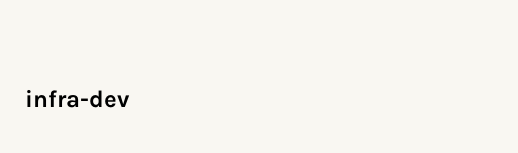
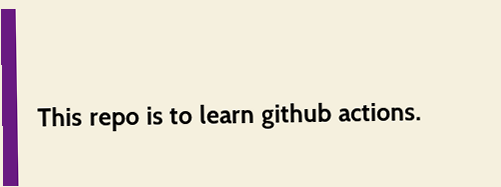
- infra-dev
+ This repo is to learn github actions.

